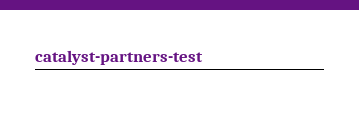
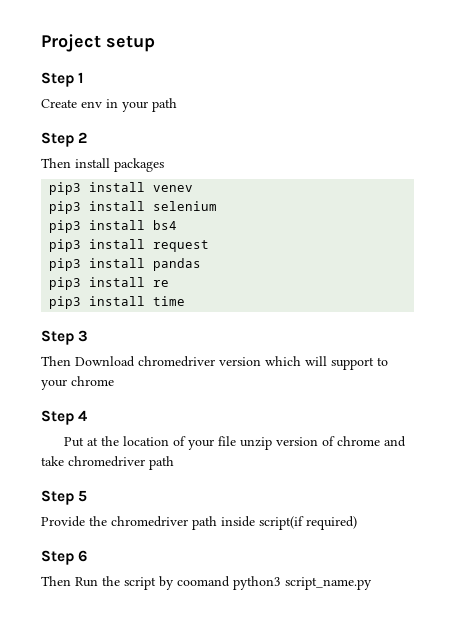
- catalyst-partners-test
+ Project setup
+ Step 1
+ Create env in your path
+ Step 2
+ Then install packages
+ pip3 install venev
+ pip3 install selenium
+ pip3 install bs4
+ pip3 install request
+ pip3 install pandas
+ pip3 install re
+ pip3 install time
+ Step 3
+ Then Download chromedriver version which will support to your chrome
+ Step 4
+ Put at the location of your file unzip version of chrome and take chromedriver path
+ Step 5
+ Provide the chromedriver path inside script(if required)
+ Step 6
+ Then Run the script by coomand python3 script_name.py

